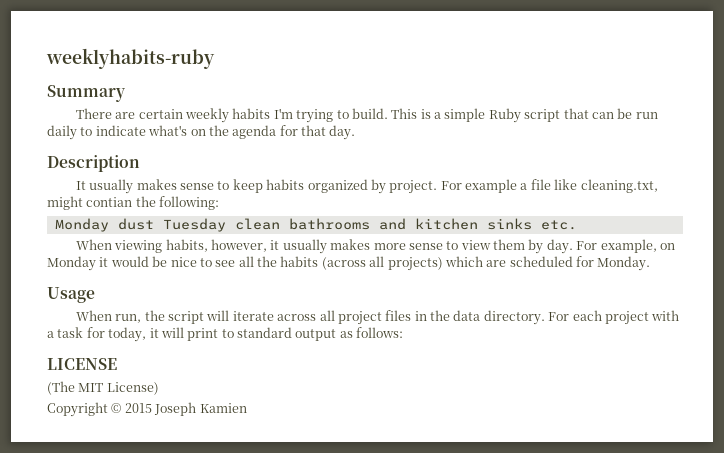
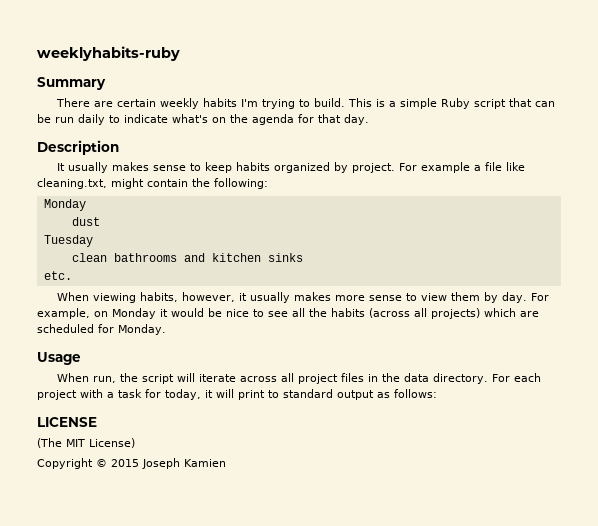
- For example a file like cleaning.txt, might contian the following:
- Monday dust Tuesday clean bathrooms and kitchen sinks etc.
+ For example a file like cleaning.txt, might contain the following:
+ Monday
+ dust
+ Tuesday
+ clean bathrooms and kitchen sinks
+ etc.

